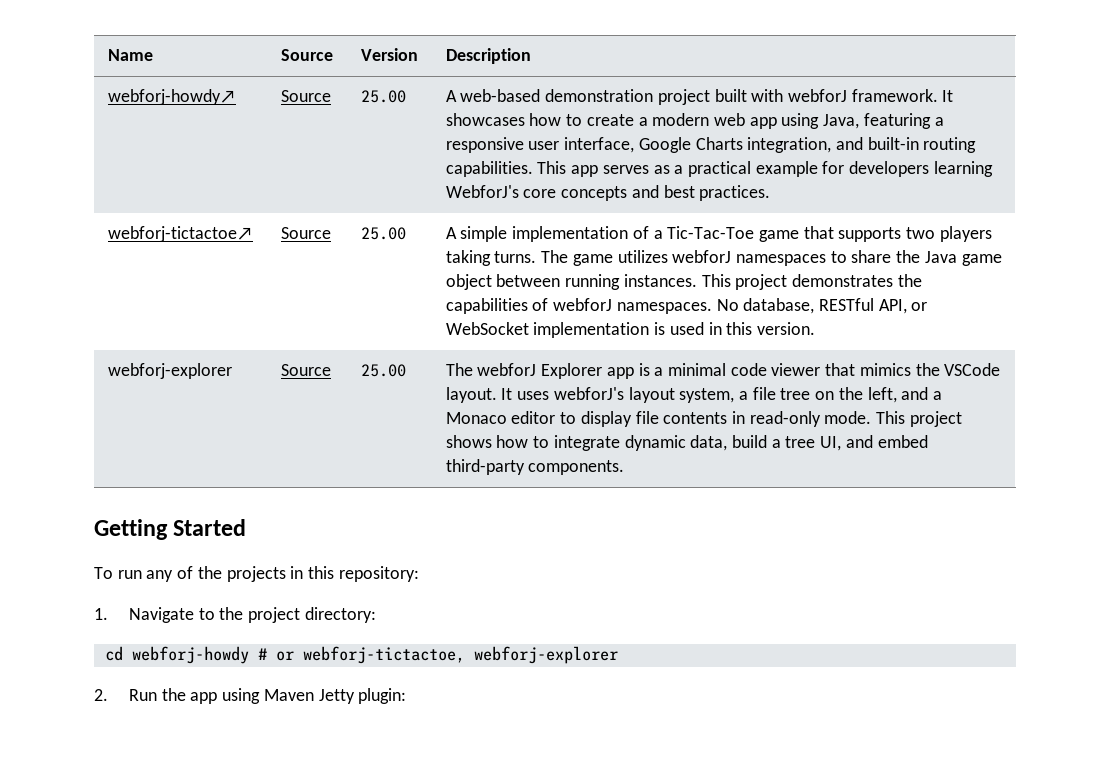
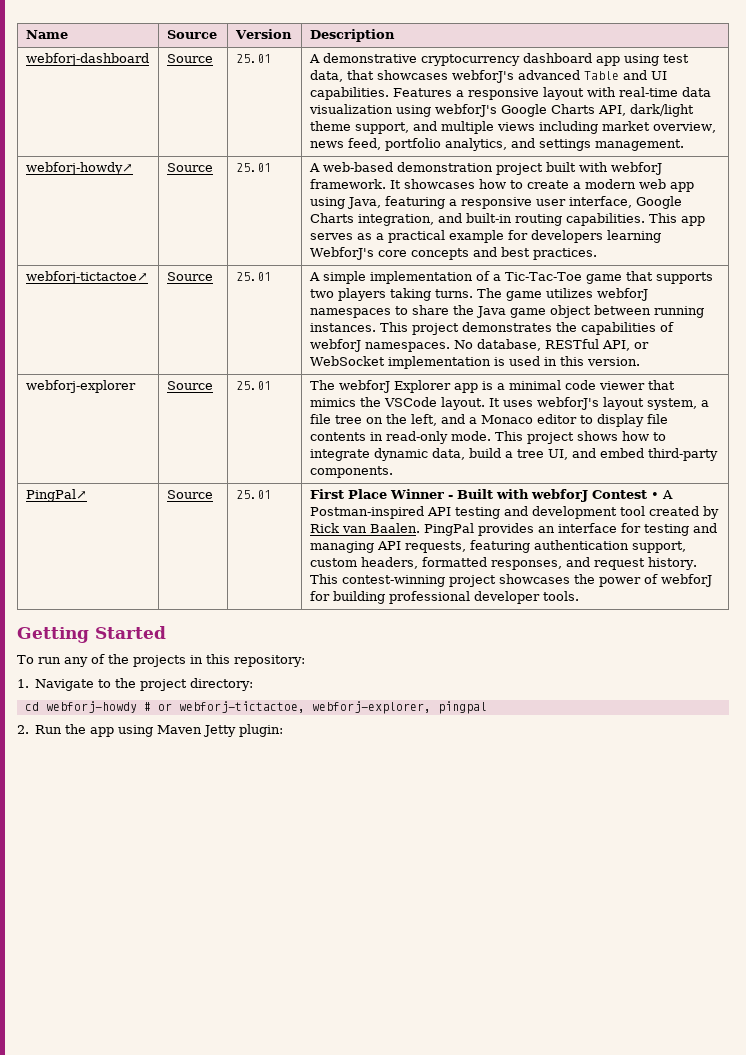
+ webforj-dashboard | Source | 25.01 | A demonstrative cryptocurrency dashboard app using test data, that showcases webforJ's advanced Table and UI capabilities. Features a responsive layout with real-time data visualization using webforJ's Google Charts API, dark/light theme support, and multiple views including market overview, news feed, portfolio analytics, and settings management.
- webforj-howdy↗ | Source | 25.00
+ webforj-howdy↗ | Source | 25.01
- webforj-tictactoe↗ | Source | 25.00
+ webforj-tictactoe↗ | Source | 25.01
- webforj-explorer | Source | 25.00
+ webforj-explorer | Source | 25.01
+ PingPal↗ | Source | 25.01 | First Place Winner - Built with webforJ Contest • A Postman-inspired API testing and development tool created by Rick van Baalen. PingPal provides an interface for testing and managing API requests, featuring authentication support, custom headers, formatted responses, and request history. This contest-winning project showcases the power of webforJ for building professional developer tools.
- cd webforj-howdy # or webforj-tictactoe, webforj-explorer
+ cd webforj-howdy # or webforj-tictactoe, webforj-explorer, pingpal

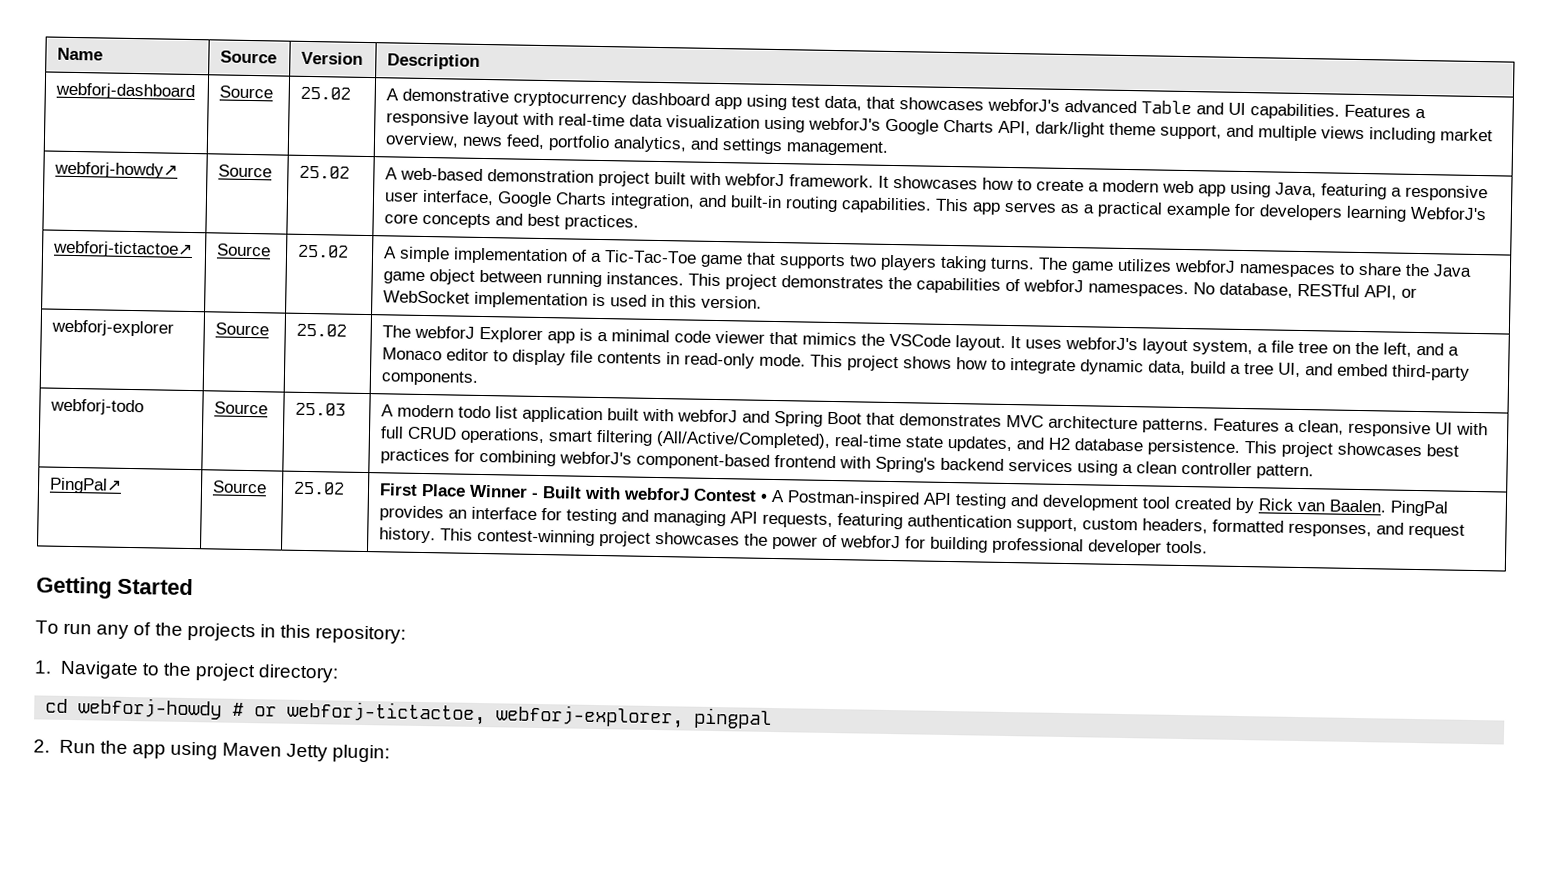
- webforj-dashboard | Source | 25.01
+ webforj-dashboard | Source | 25.02
- webforj-howdy↗ | Source | 25.01
+ webforj-howdy↗ | Source | 25.02
- webforj-tictactoe↗ | Source | 25.01
+ webforj-tictactoe↗ | Source | 25.02
- webforj-explorer | Source | 25.01
+ webforj-explorer | Source | 25.02
+ webforj-todo | Source | 25.03 | A modern todo list application built with webforJ and Spring Boot that demonstrates MVC architecture patterns. Features a clean, responsive UI with full CRUD operations, smart filtering (All/Active/Completed), real-time state updates, and H2 database persistence. This project showcases best practices for combining webforJ's component-based frontend with Spring's backend services using a clean controller pattern.
- PingPal↗ | Source | 25.01
+ PingPal↗ | Source | 25.02

